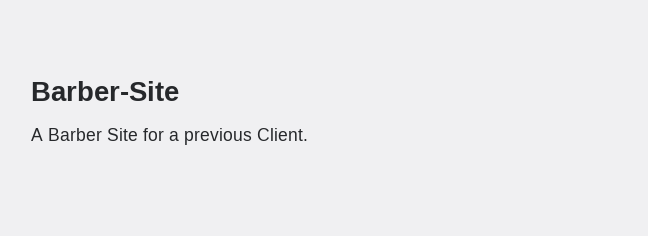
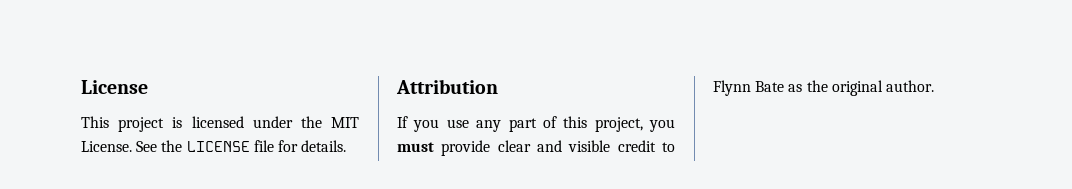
- Barber-Site
- A Barber Site for a previous Client.
+ License
+ This project is licensed under the MIT License. See the LICENSE file for details.
+ Attribution
+ If you use any part of this project, you must provide clear and visible credit to Flynn Bate as the original author.

